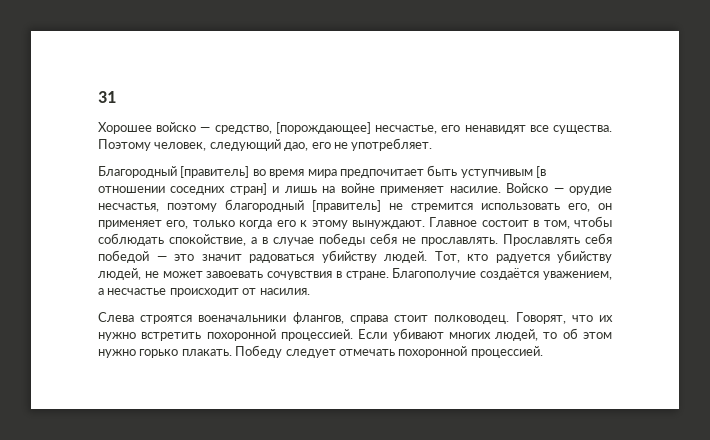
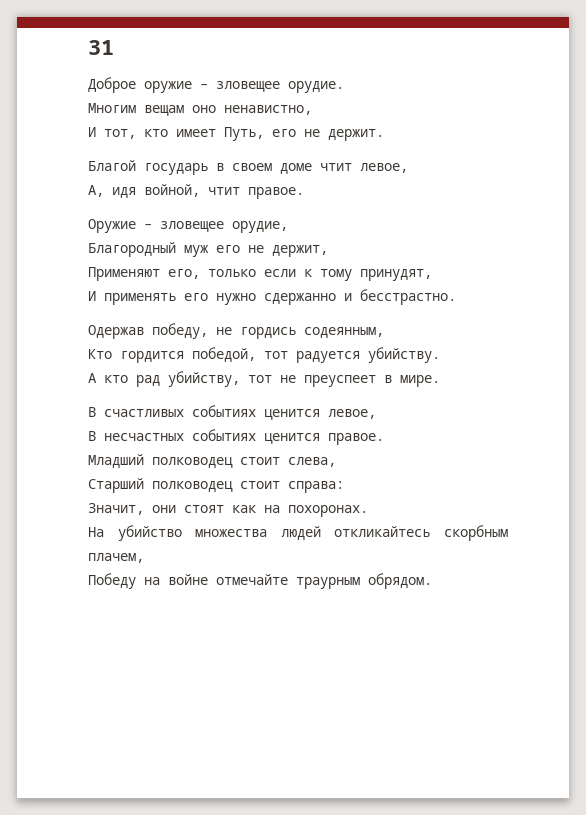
- Хорошее войско — средство, [порождающее] несчастье, его ненавидят все существа. Поэтому человек, следующий дао, его не употребляет.
- Благородный [правитель] во время мира предпочитает быть уступчивым [в отношении соседних стран] и лишь на войне применяет насилие. Войско — орудие несчастья, поэтому благородный [правитель] не стремится использовать его, он применяет его, только когда его к этому вынуждают. Главное состоит в том, чтобы соблюдать спокойствие, а в случае победы себя не прославлять. Прославлять себя победой — это значит радоваться убийству людей. Тот, кто радуется убийству людей, не может завоевать сочувствия в стране. Благополучие создаётся уважением, а несчастье происходит от насилия.
- Слева строятся военачальники флангов, справа стоит полководец. Говорят, что их нужно встретить похоронной процессией. Если убивают многих людей, то об этом нужно горько плакать. Победу следует отмечать похоронной процессией.
+ Доброе оружие – зловещее орудие.
+ Многим вещам оно ненавистно,
+ И тот, кто имеет Путь, его не держит.
+ Благой государь в своем доме чтит левое,
+ А, идя войной, чтит правое.
+ Оружие – зловещее орудие,
+ Благородный муж его не держит,
+ Применяют его, только если к тому принудят,
+ И применять его нужно сдержанно и бесстрастно.
+ Одержав победу, не гордись содеянным,
+ Кто гордится победой, тот радуется убийству.
+ А кто рад убийству, тот не преуспеет в мире.
+ В счастливых событиях ценится левое,
+ В несчастных событиях ценится правое.
+ Младший полководец стоит слева,
+ Старший полководец стоит справа:
+ Значит, они стоят как на похоронах.
+ На убийство множества людей откликайтесь скорбным плачем,
+ Победу на войне отмечайте траурным обрядом.

